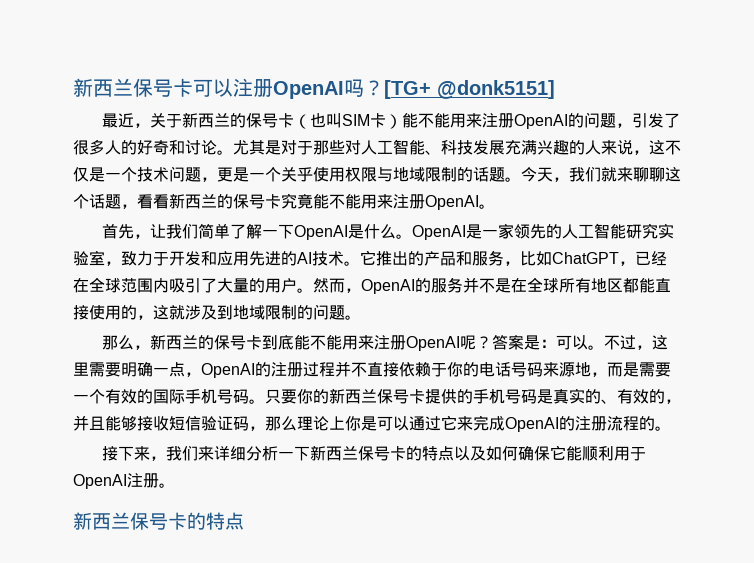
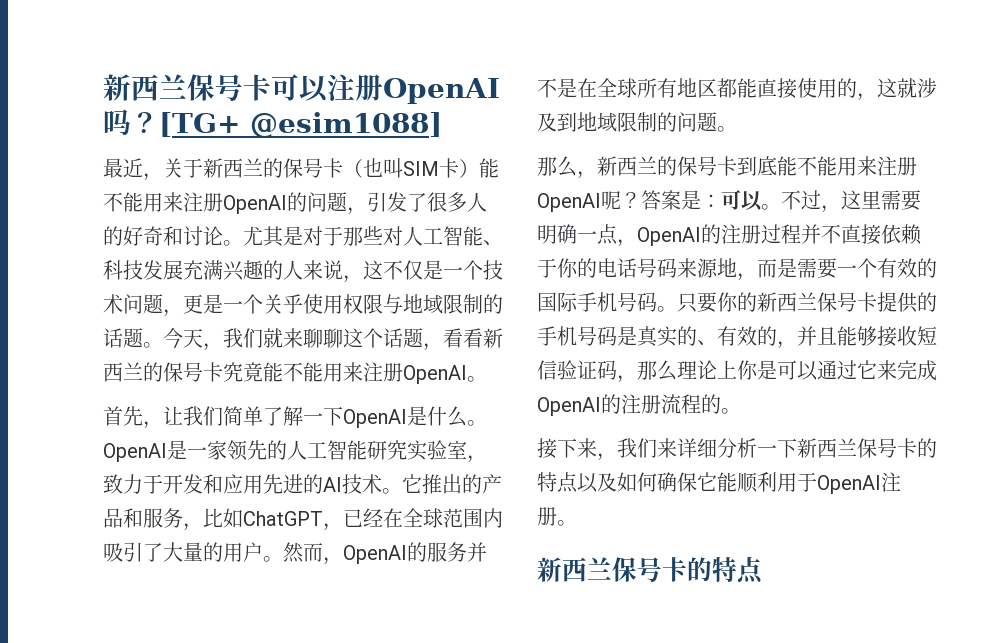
- [TG+ @donk5151]
+ [TG+ @esim1088]

